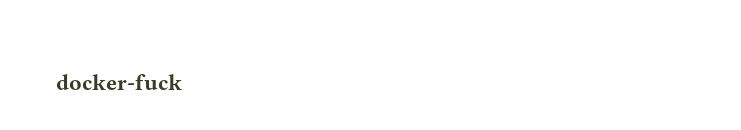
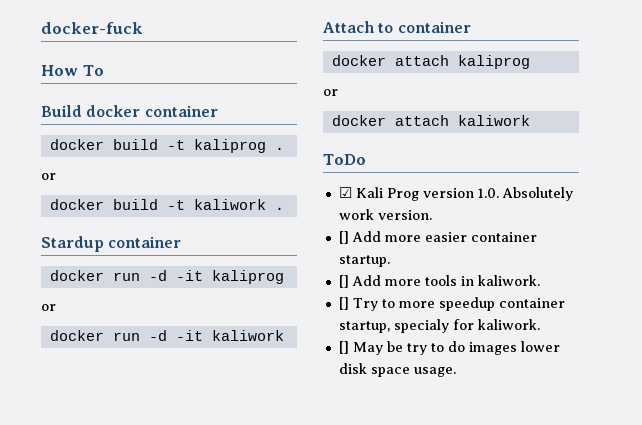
+ How To
+ Build docker container
+ docker build -t kaliprog .
+ or
+ docker build -t kaliwork .
+ Stardup container
+ docker run -d -it kaliprog
+ or
+ docker run -d -it kaliwork
+ Attach to container
+ docker attach kaliprog
+ or
+ docker attach kaliwork
+ ToDo
+ ☑ Kali Prog version 1.0. Absolutely work version.
+ [] Add more easier container startup.
+ [] Add more tools in kaliwork.
+ [] Try to more speedup container startup, specialy for kaliwork.
+ [] May be try to do images lower disk space usage.

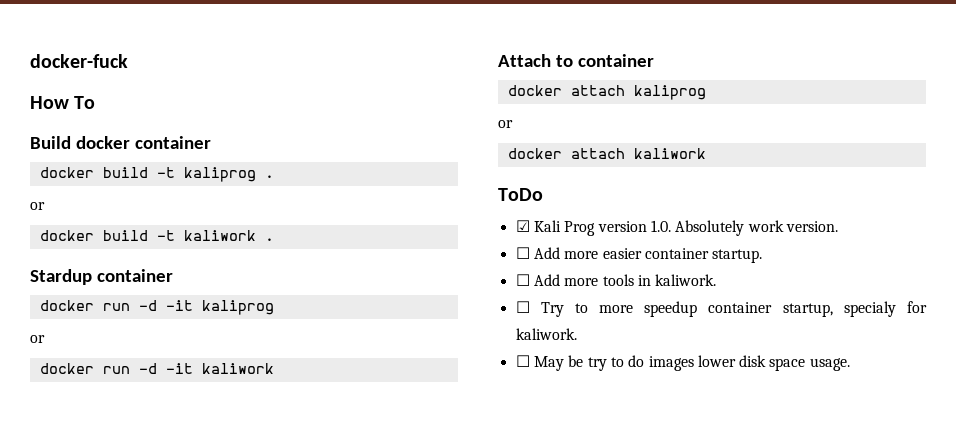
- [] Add more easier container startup.
+ ☐ Add more easier container startup.
- [] Add more tools in kaliwork.
+ ☐ Add more tools in kaliwork.
- [] Try to more speedup container startup, specialy for kaliwork.
+ ☐ Try to more speedup container startup, specialy for kaliwork.
- [] May be try to do images lower disk space usage.
+ ☐ May be try to do images lower disk space usage.

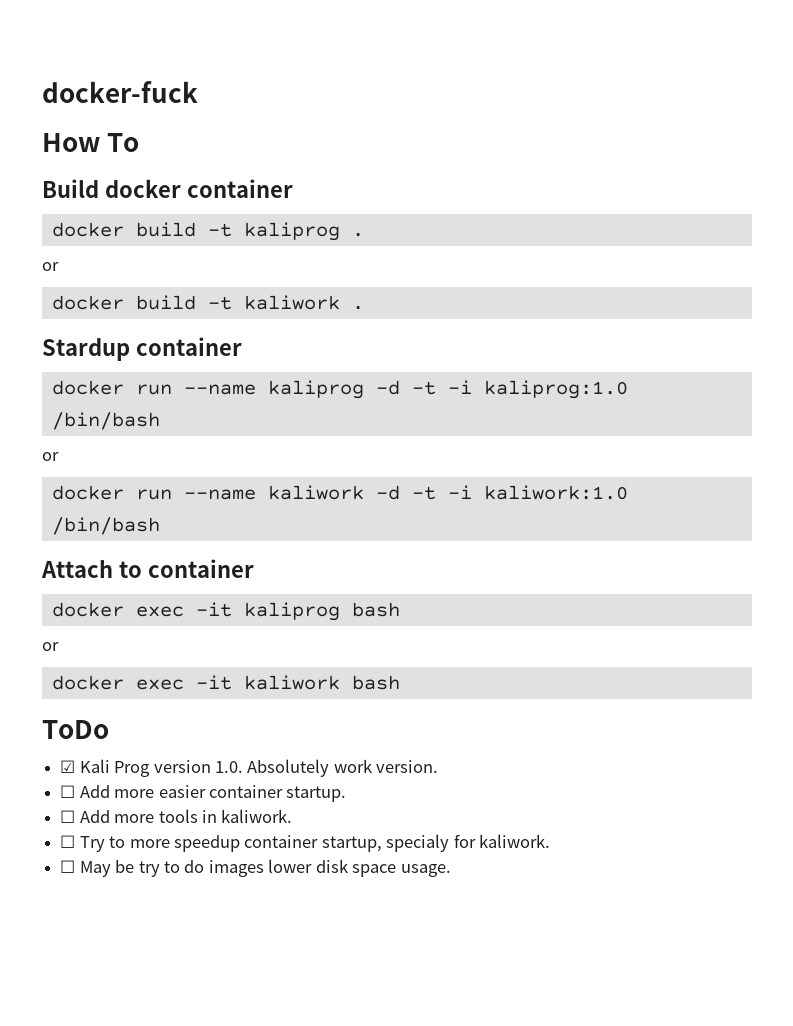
- docker run -d -it kaliprog
+ docker run --name kaliprog -d -t -i kaliprog:1.0 /bin/bash
  or
- docker run -d -it kaliwork
+ docker run --name kaliwork -d -t -i kaliwork:1.0 /bin/bash
- docker attach kaliprog
+ docker exec -it kaliprog bash
  or
- docker attach kaliwork
+ docker exec -it kaliwork bash

